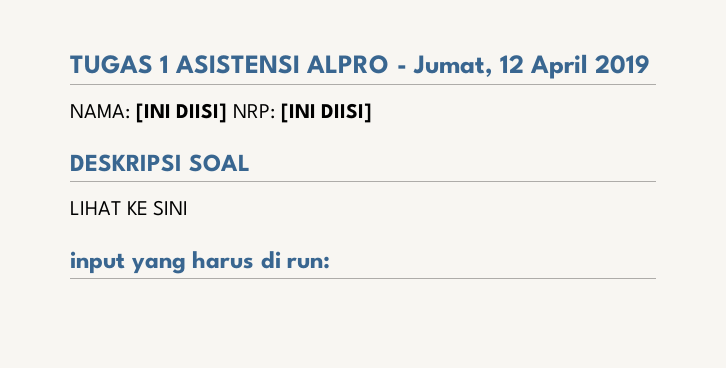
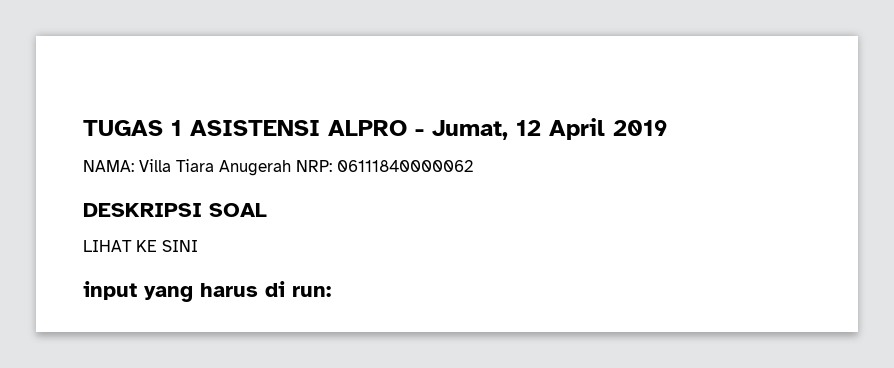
- NAMA: [INI DIISI] NRP: [INI DIISI]
+ NAMA: Villa Tiara Anugerah NRP: 06111840000062

